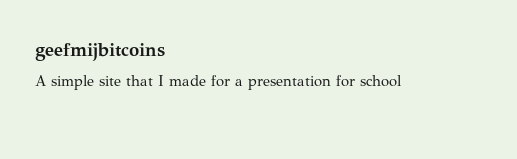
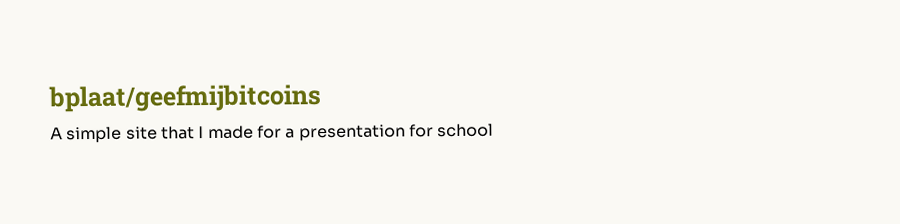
- geefmijbitcoins
+ bplaat/geefmijbitcoins

